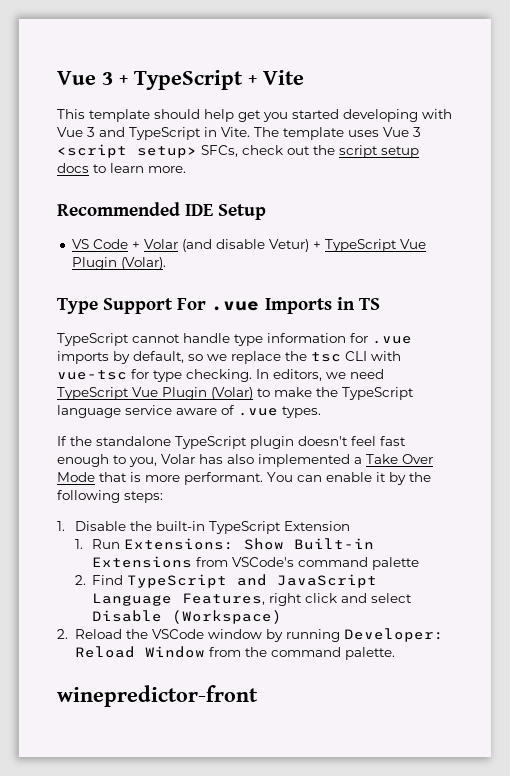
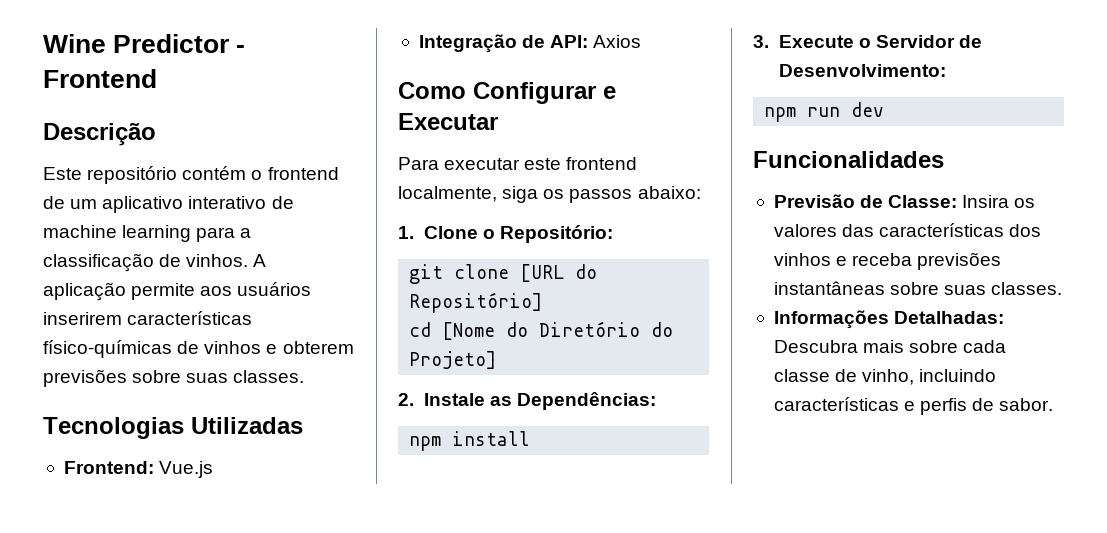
- Vue 3 + TypeScript + Vite
- This template should help get you started developing with Vue 3 and TypeScript in Vite. The template uses Vue 3 <script setup> SFCs, check out the script setup docs to learn more.
- Recommended IDE Setup
- VS Code + Volar (and disable Vetur) + TypeScript Vue Plugin (Volar).
- Type Support For .vue Imports in TS
- TypeScript cannot handle type information for .vue imports by default, so we replace the tsc CLI with vue-tsc for type checking. In editors, we need TypeScript Vue Plugin (Volar) to make the TypeScript language service aware of .vue types.
- If the standalone TypeScript plugin doesn't feel fast enough to you, Volar has also implemented a Take Over Mode that is more performant. You can enable it by the following steps:
- 1. Disable the built-in TypeScript Extension
- 1. Run Extensions: Show Built-in Extensions from VSCode's command palette
- 2. Find TypeScript and JavaScript Language Features, right click and select Disable (Workspace)
- 2. Reload the VSCode window by running Developer: Reload Window from the command palette.
- winepredictor-front
+ Wine Predictor - Frontend
+ Descrição
+ Este repositório contém o frontend de um aplicativo interativo de machine learning para a classificação de vinhos. A aplicação permite aos usuários inserirem características físico-químicas de vinhos e obterem previsões sobre suas classes.
+ Tecnologias Utilizadas
+ Frontend: Vue.js
+ Integração de API: Axios
+ Como Configurar e Executar
+ Para executar este frontend localmente, siga os passos abaixo:
+ 1. Clone o Repositório:
+ git clone [URL do Repositório]
+ cd [Nome do Diretório do Projeto]
+ 2. Instale as Dependências:
+ npm install
+ 3. Execute o Servidor de Desenvolvimento:
+ npm run dev
+ Funcionalidades
+ Previsão de Classe: Insira os valores das características dos vinhos e receba previsões instantâneas sobre suas classes.
+ Informações Detalhadas: Descubra mais sobre cada classe de vinho, incluindo características e perfis de sabor.

